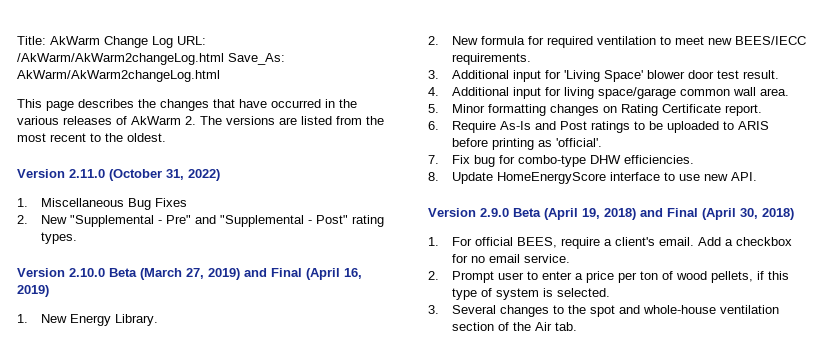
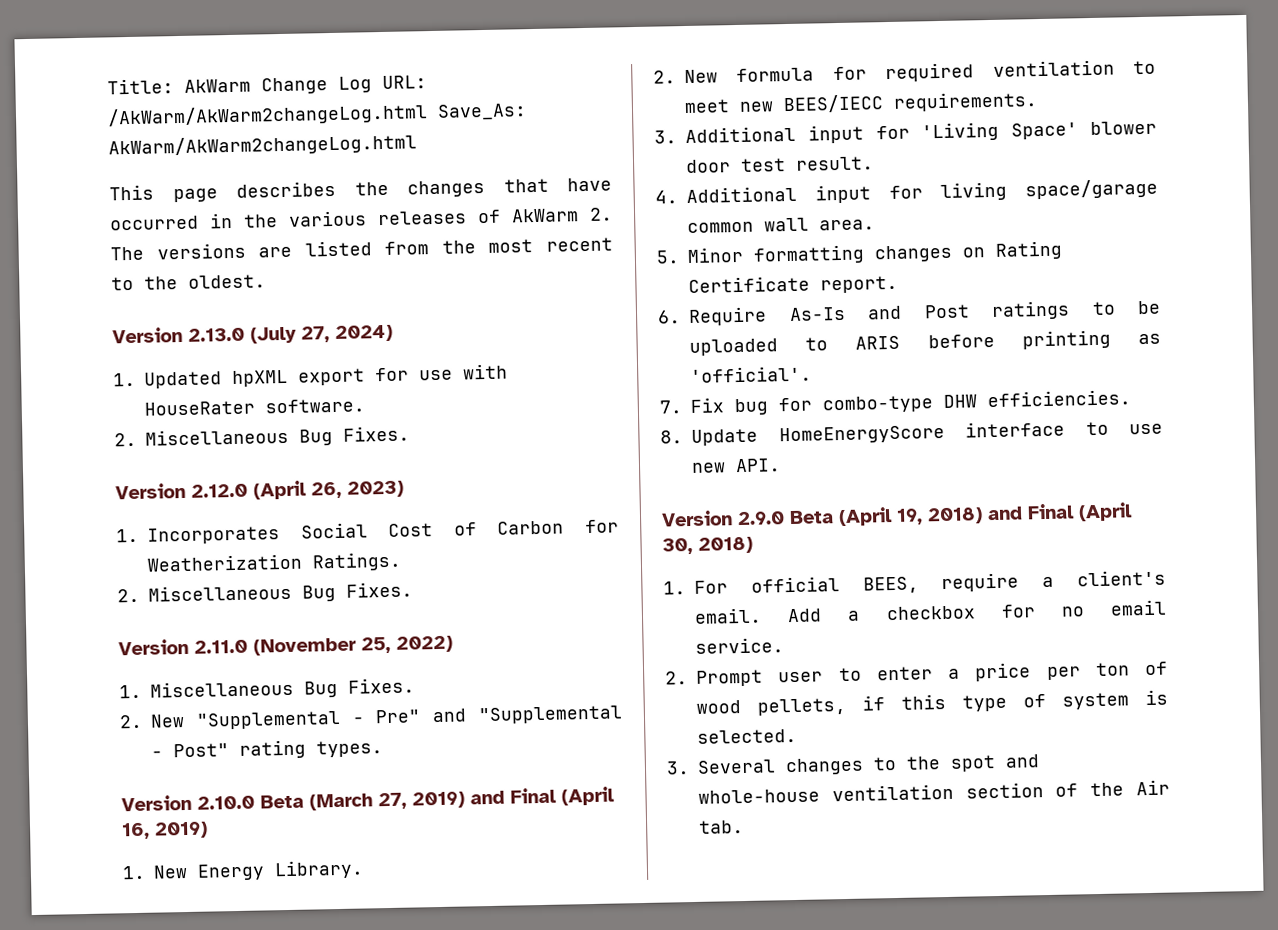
+ Version 2.13.0 (July 27, 2024)
+ 1. Updated hpXML export for use with HouseRater software.
+ 2. Miscellaneous Bug Fixes.
+ Version 2.12.0 (April 26, 2023)
+ 1. Incorporates Social Cost of Carbon for Weatherization Ratings.
+ 2. Miscellaneous Bug Fixes.
- Version 2.11.0 (October 31, 2022)
+ Version 2.11.0 (November 25, 2022)
- 1. Miscellaneous Bug Fixes
+ 1. Miscellaneous Bug Fixes.

